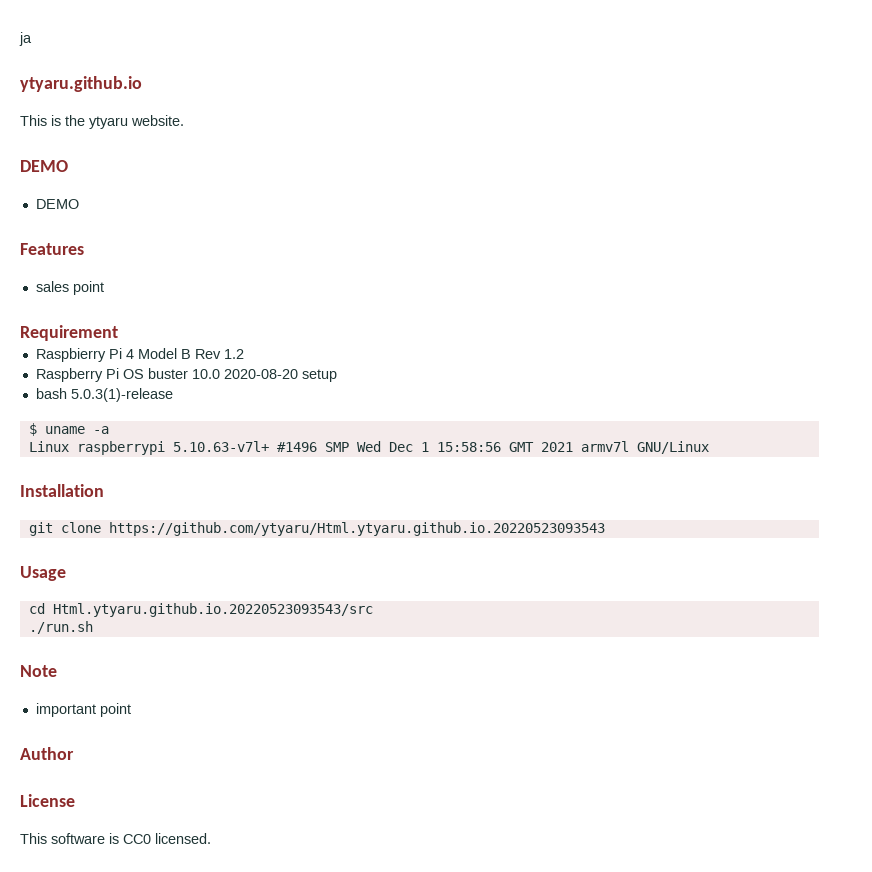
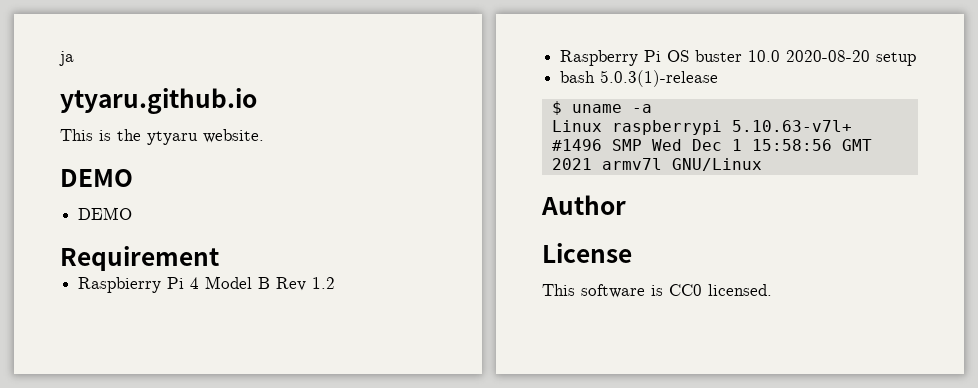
- Features
- sales point
- Installation
- git clone https://github.com/ytyaru/Html.ytyaru.github.io.20220523093543
- Usage
- cd Html.ytyaru.github.io.20220523093543/src
- ./run.sh
- Note
- important point

